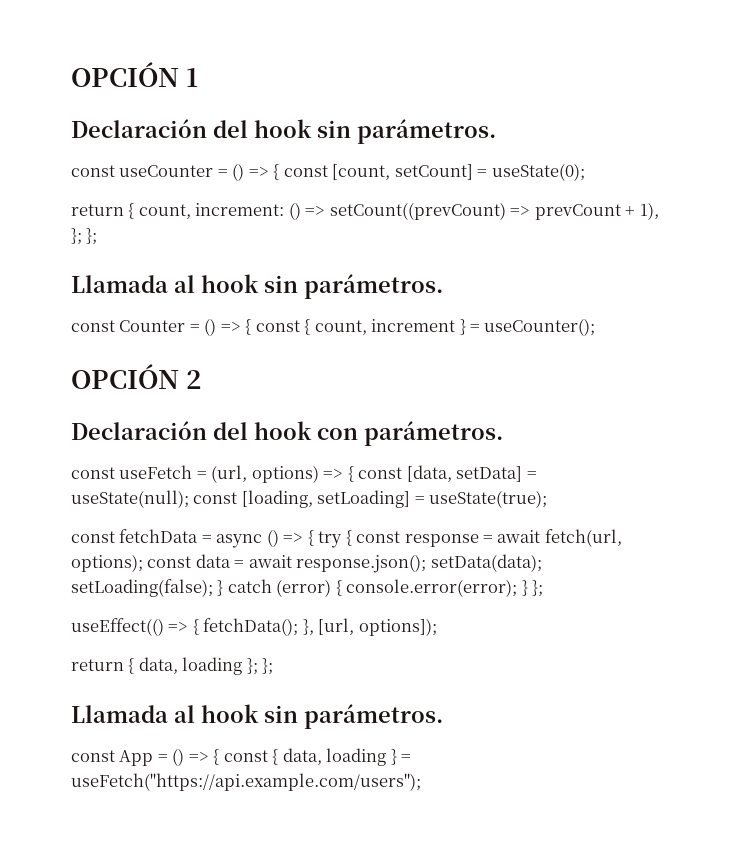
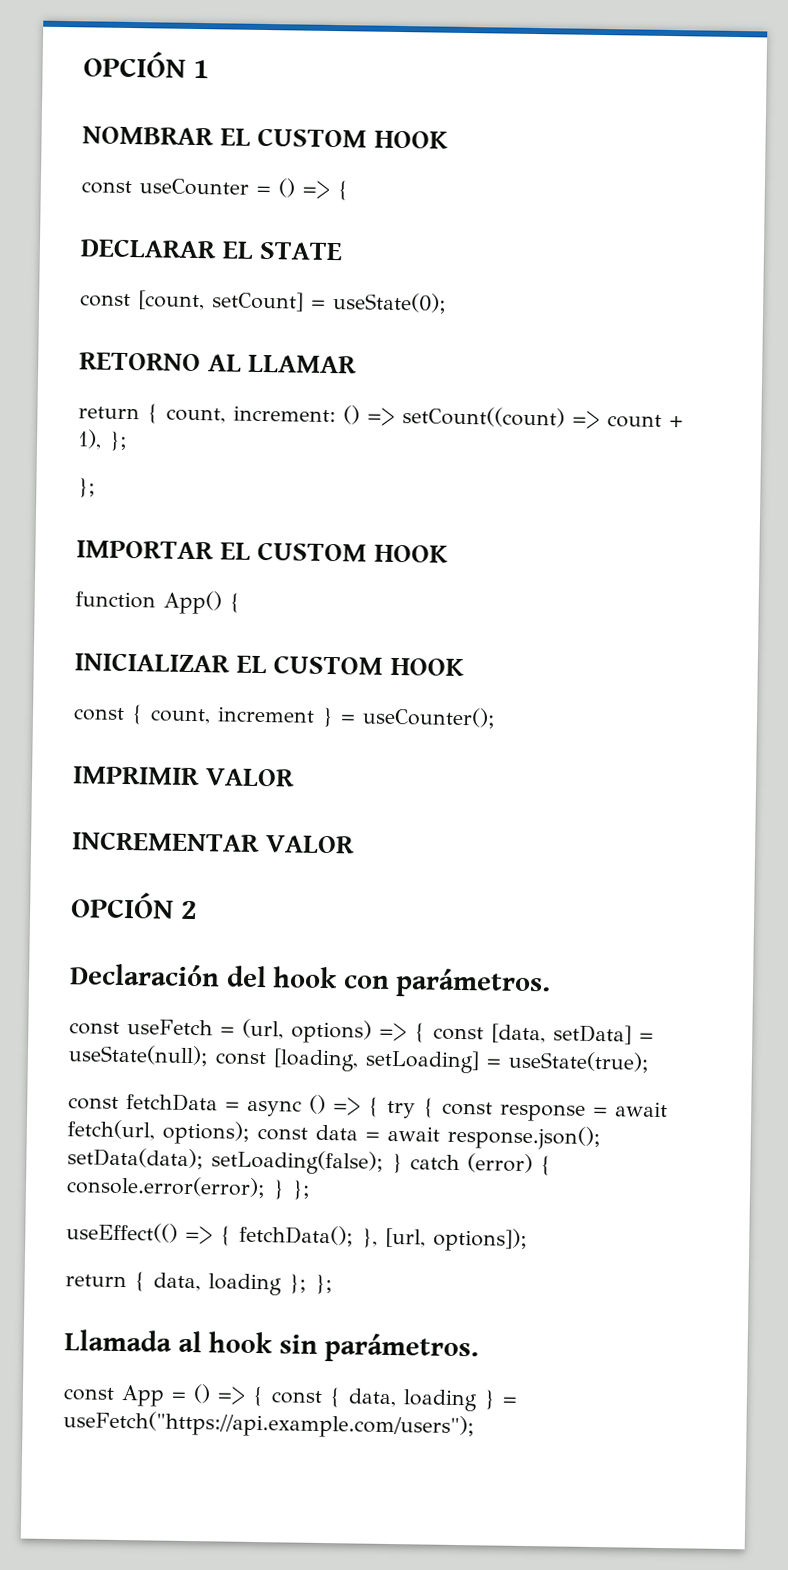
- Declaración del hook sin parámetros.
+ NOMBRAR EL CUSTOM HOOK
- const useCounter = () => { const [count, setCount] = useState(0);
+ const useCounter = () => {
+ DECLARAR EL STATE
+ const [count, setCount] = useState(0);
+ RETORNO AL LLAMAR
- return { count, increment: () => setCount((prevCount) => prevCount + 1), }; };
- Llamada al hook sin parámetros.
- const Counter = () => { const { count, increment } = useCounter();
+ return { count, increment: () => setCount((count) => count + 1), };
+ };
+ IMPORTAR EL CUSTOM HOOK
+ function App() {
+ INICIALIZAR EL CUSTOM HOOK
+ const { count, increment } = useCounter();
+ IMPRIMIR VALOR
+ INCREMENTAR VALOR

